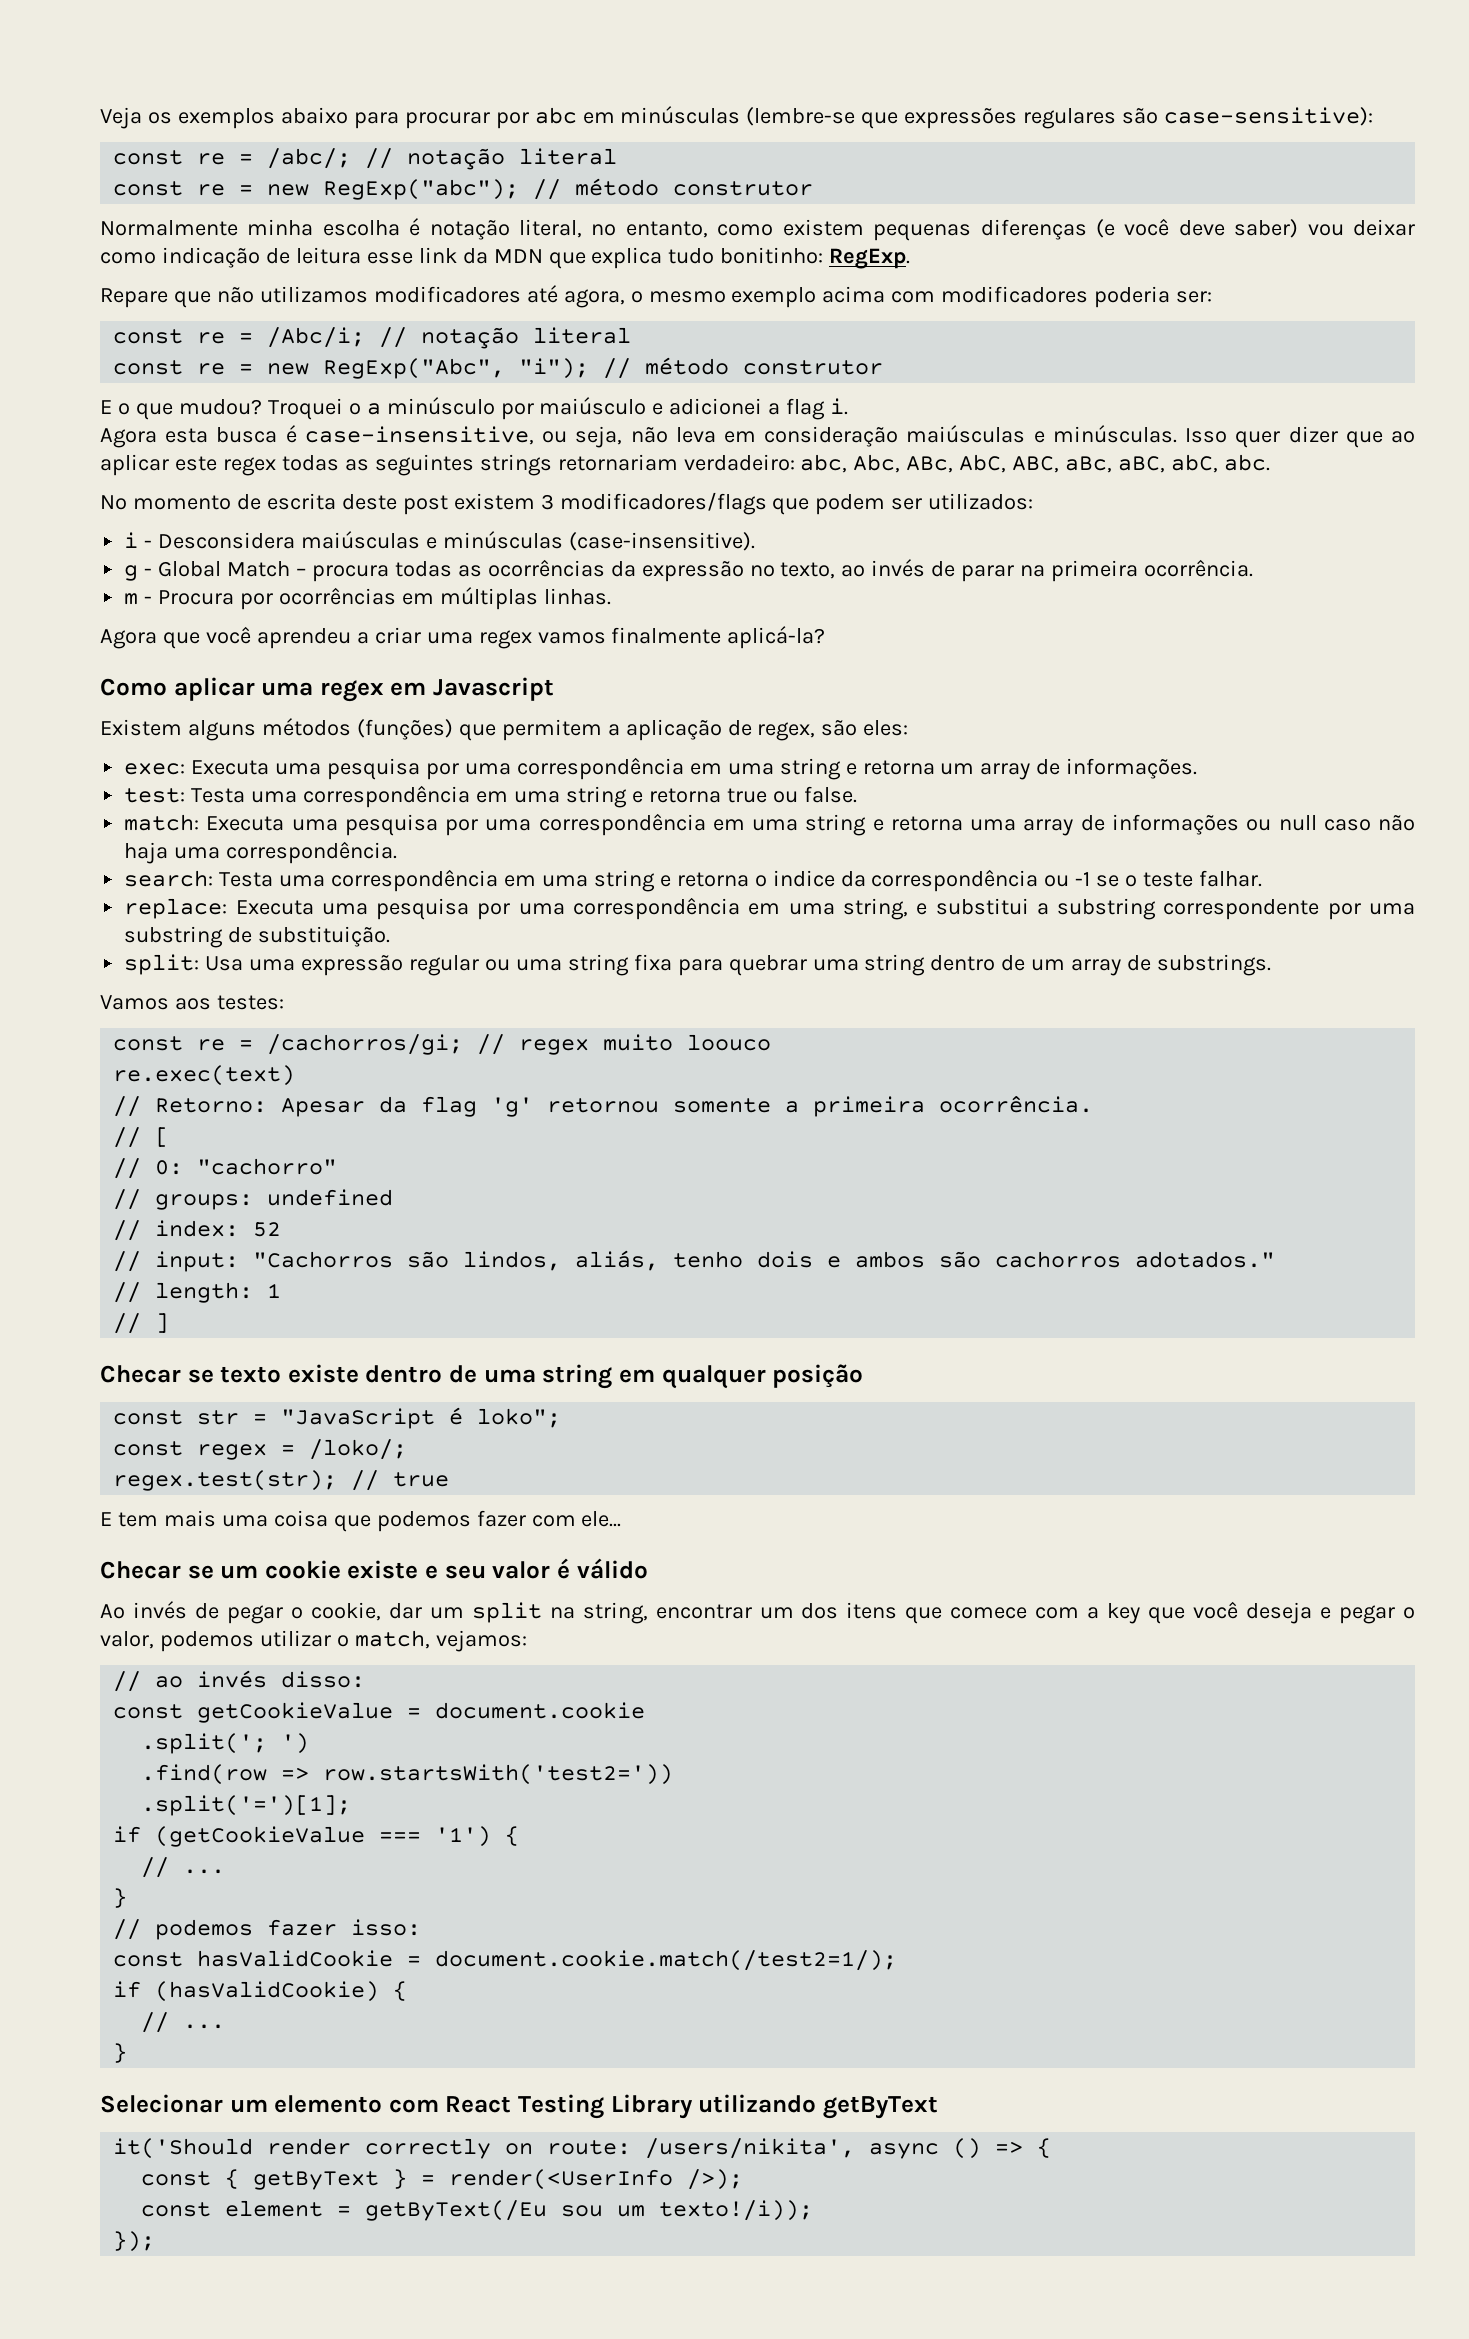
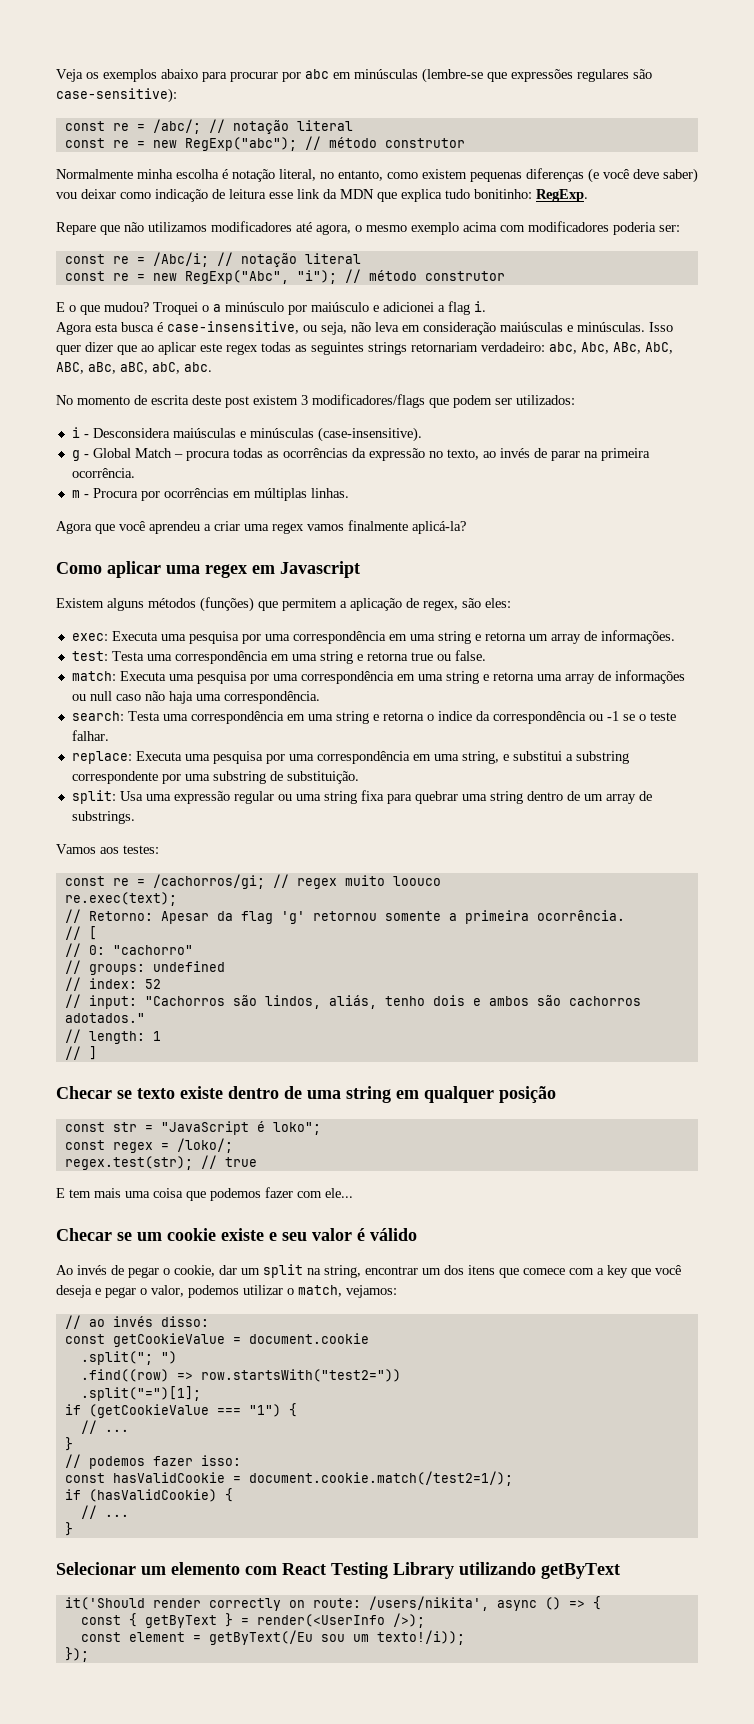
- re.exec(text)
+ re.exec(text);
- .split('; ')
- .find(row => row.startsWith('test2='))
- .split('=')[1];
+ .split("; ")
+ .find((row) => row.startsWith("test2="))
+ .split("=")[1];
- if (getCookieValue === '1') {
+ if (getCookieValue === "1") {

